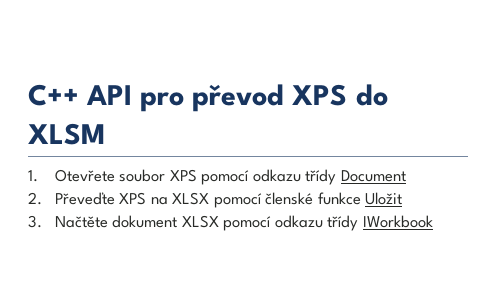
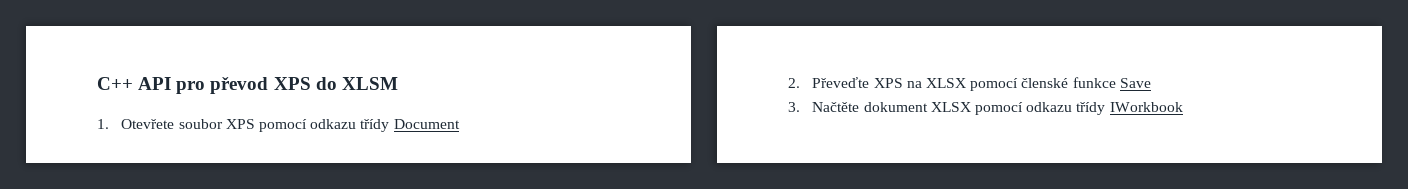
- 2. Převeďte XPS na XLSX pomocí členské funkce Uložit
+ 2. Převeďte XPS na XLSX pomocí členské funkce Save

